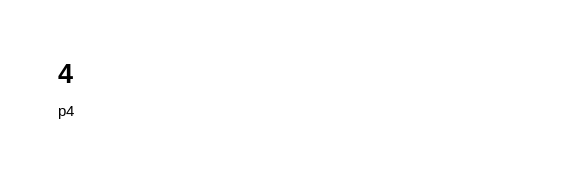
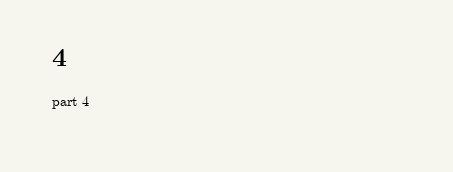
- p4
+ part 4

